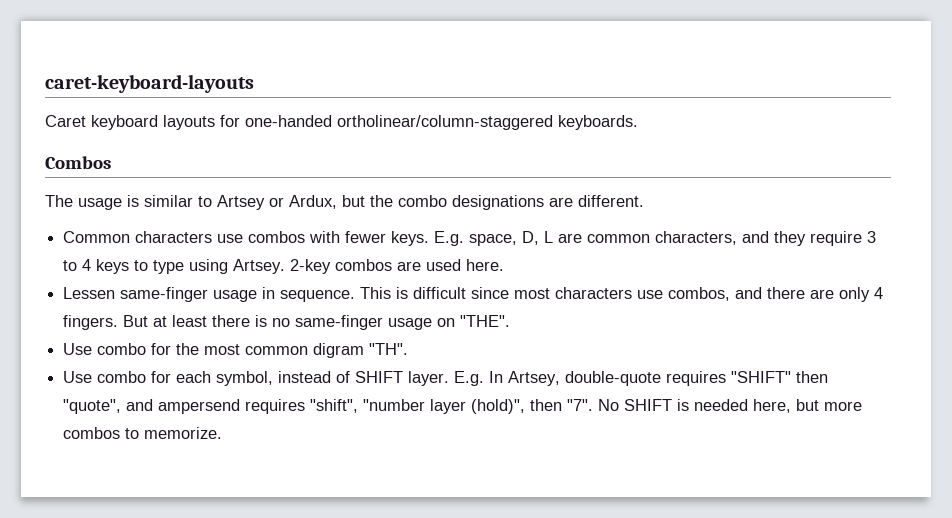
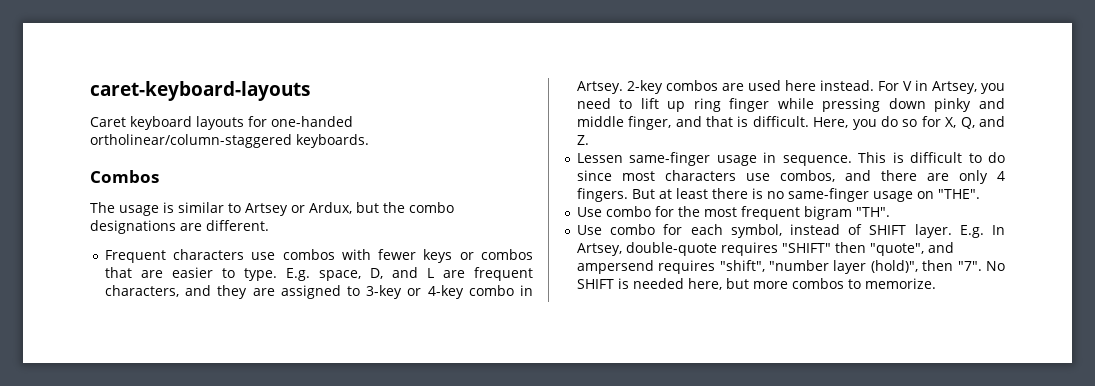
- Common characters use combos with fewer keys.
+ Frequent characters use combos with fewer keys or combos that are easier to type.
- E.g. space, D, L are common characters, and they require 3 to 4 keys to type using Artsey.
+ E.g. space, D, and L are frequent characters, and they are assigned to 3-key or 4-key combo in Artsey.
- 2-key combos are used here.
+ 2-key combos are used here instead. For V in Artsey, you need to lift up ring finger while pressing down pinky and middle finger, and that is difficult. Here, you do so for X, Q, and Z.
- This is difficult since most characters use combos, and there are only 4 fingers.
+ This is difficult to do since most characters use combos, and there are only 4 fingers.
- Use combo for the most common digram "TH".
+ Use combo for the most frequent bigram "TH".

